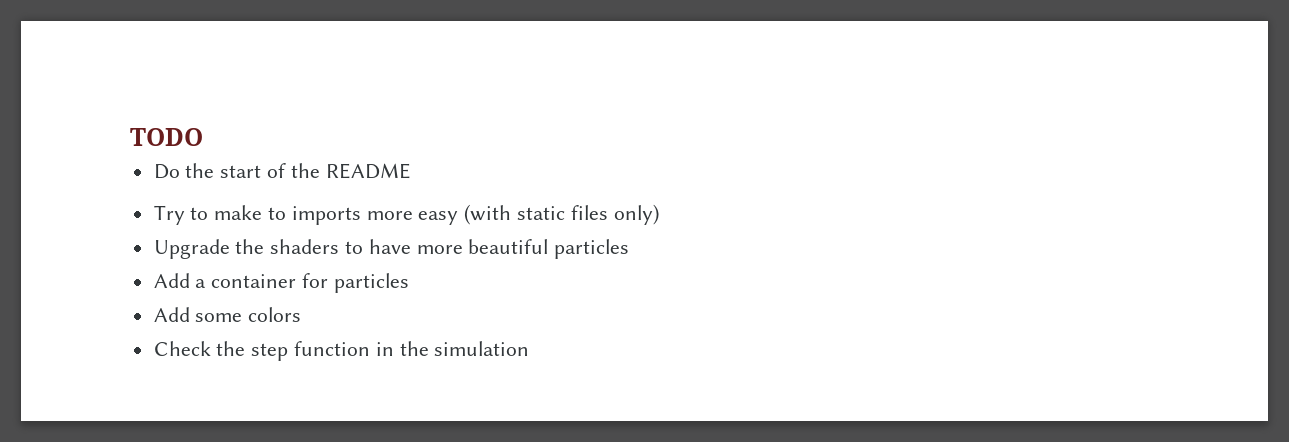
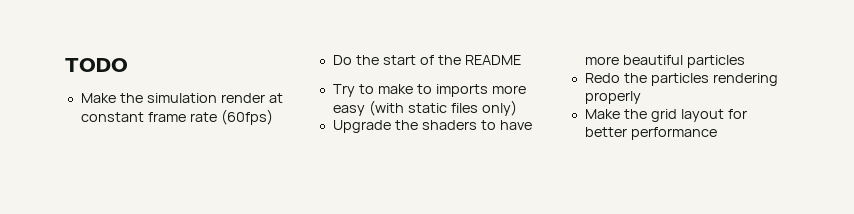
+ Make the simulation render at constant frame rate (60fps)
- Add a container for particles
- Add some colors
- Check the step function in the simulation
+ Redo the particles rendering properly
+ Make the grid layout for better performance

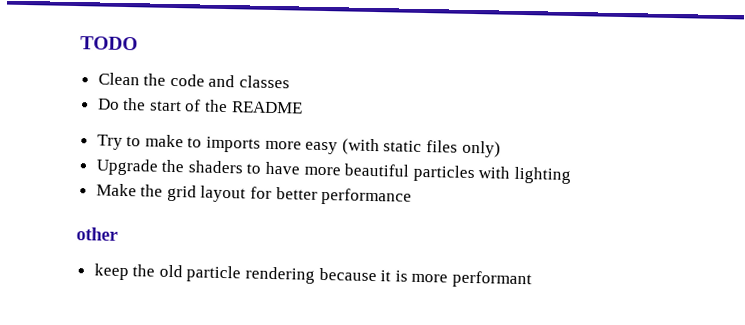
- Make the simulation render at constant frame rate (60fps)
+ Clean the code and classes
- Upgrade the shaders to have more beautiful particles
- Redo the particles rendering properly
+ Upgrade the shaders to have more beautiful particles with lighting
+ other
+ keep the old particle rendering because it is more performant

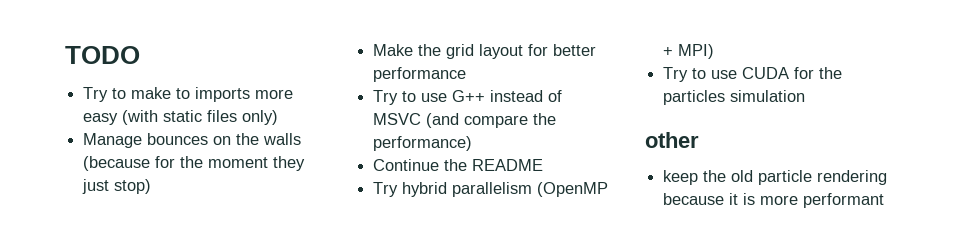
- Clean the code and classes
- Do the start of the README
- Upgrade the shaders to have more beautiful particles with lighting
+ Manage bounces on the walls (because for the moment they just stop)
+ Try to use G++ instead of MSVC (and compare the performance)
+ Continue the README
+ Try hybrid parallelism (OpenMP + MPI)
+ Try to use CUDA for the particles simulation

